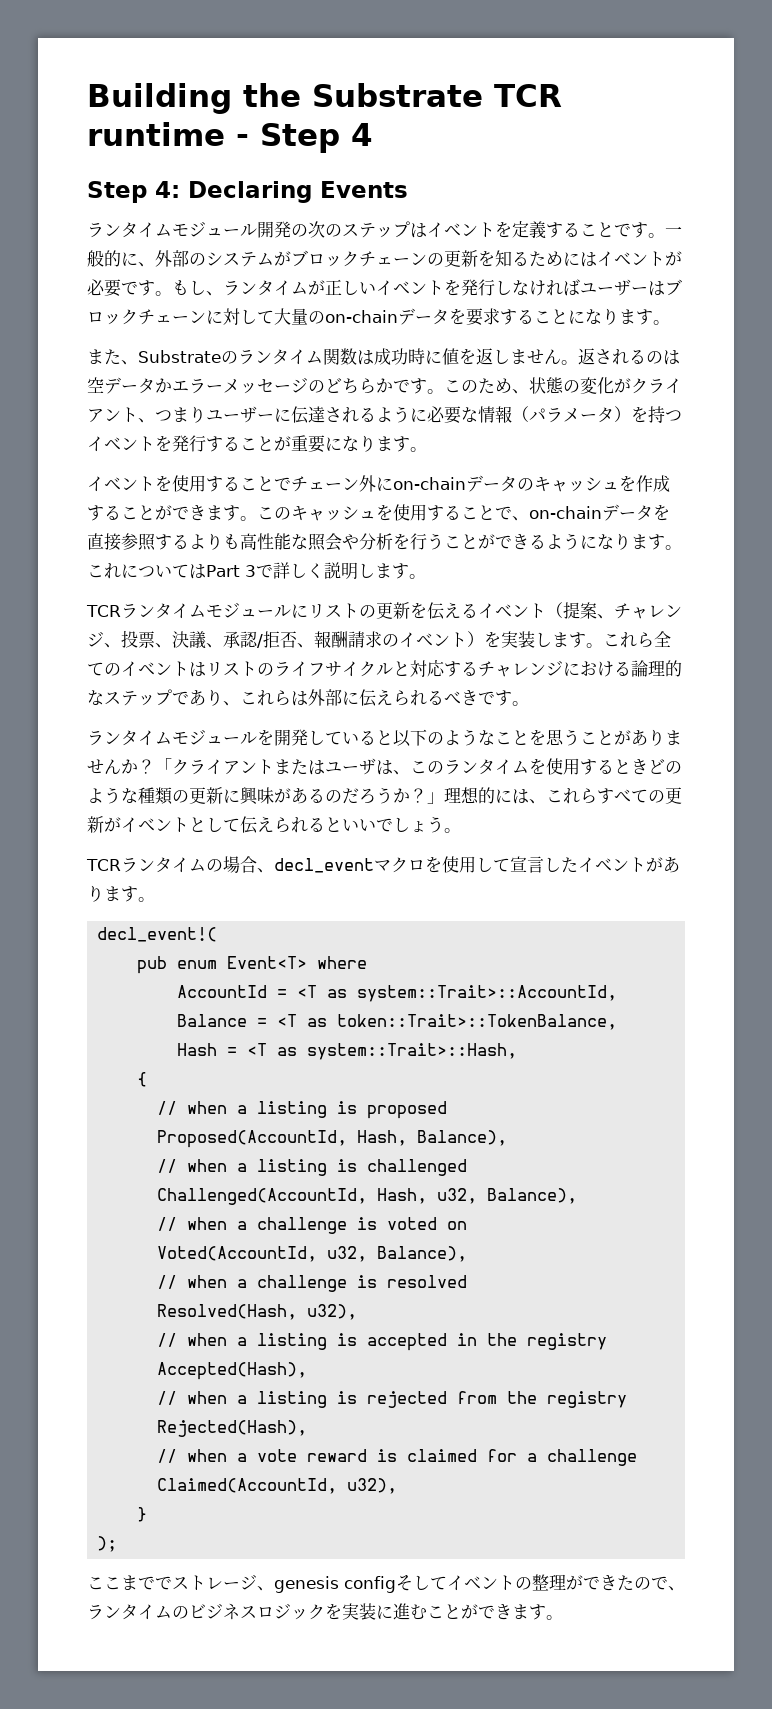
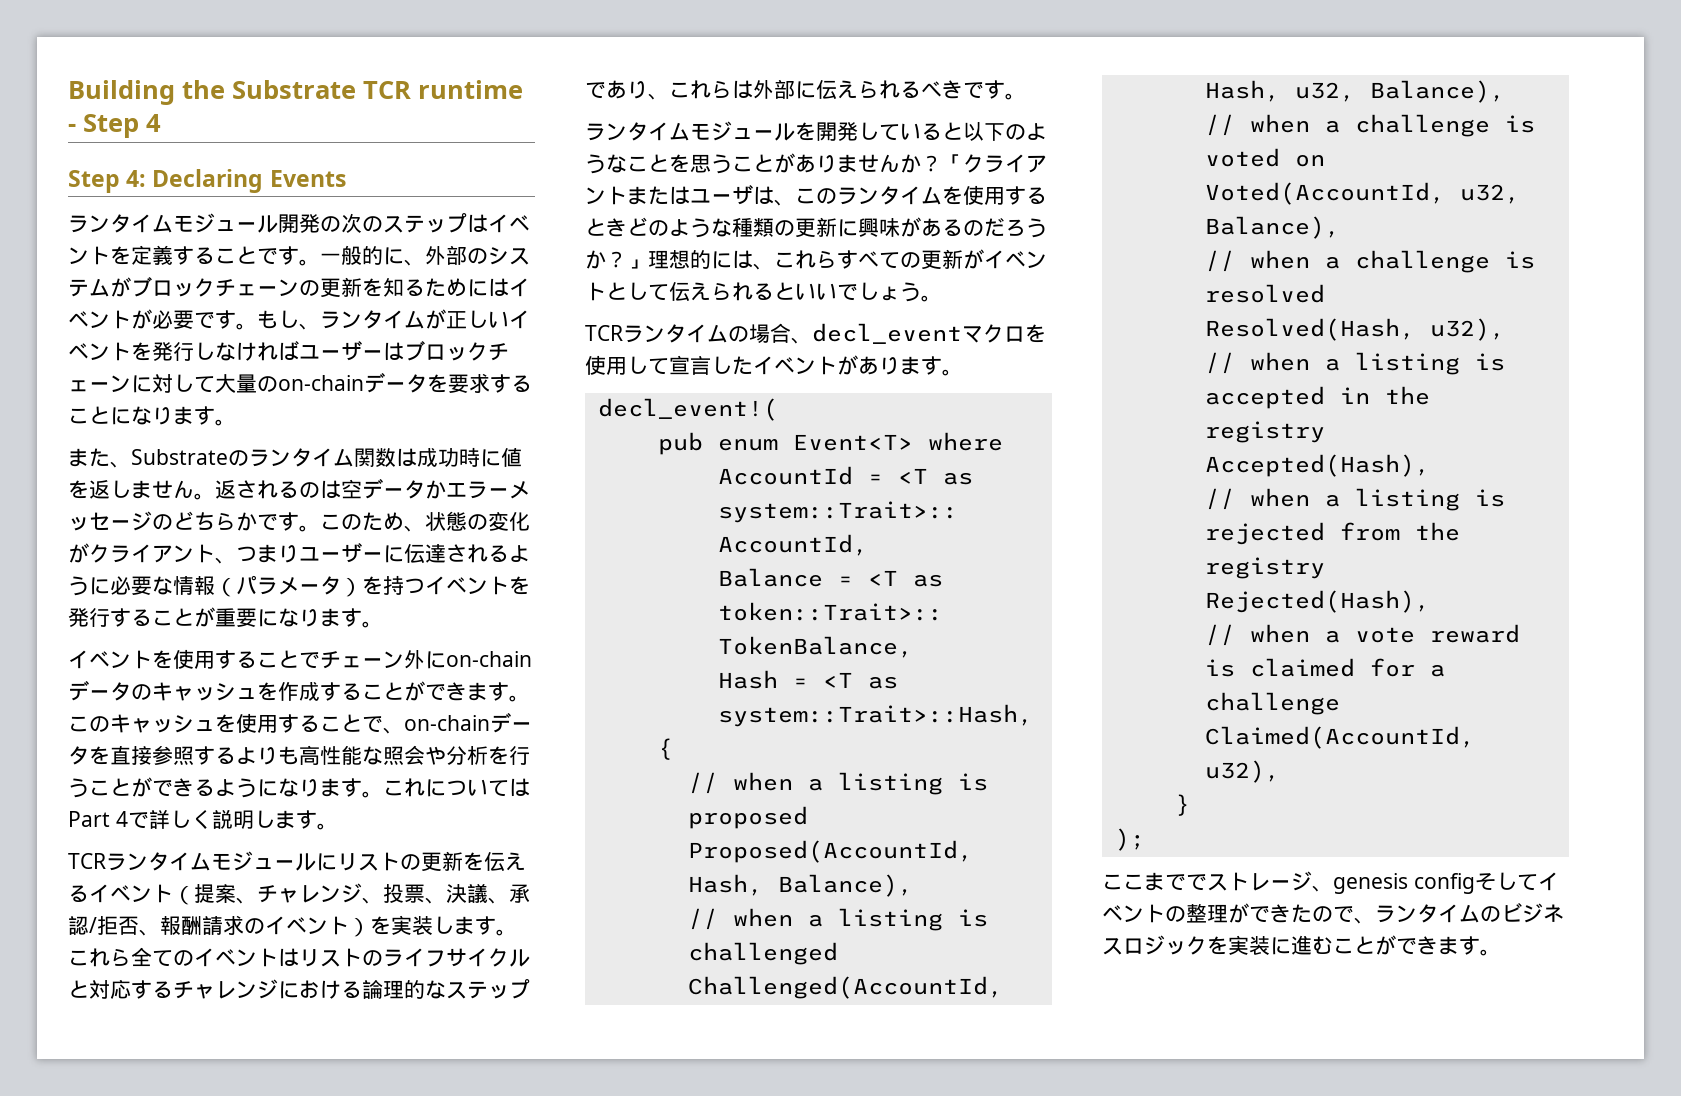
- これについてはPart 3で詳しく説明します。
+ これについてはPart 4で詳しく説明します。

